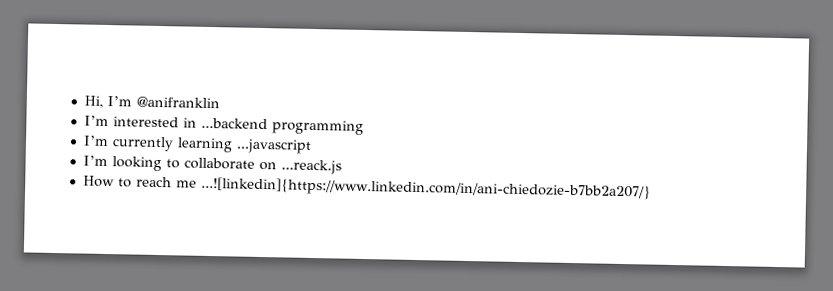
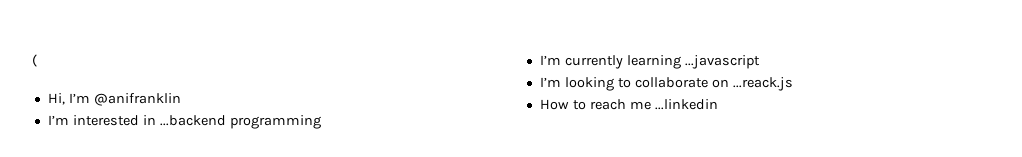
+ (
- How to reach me ...![linkedin]{https://www.linkedin.com/in/ani-chiedozie-b7bb2a207/}
+ How to reach me ...linkedin

